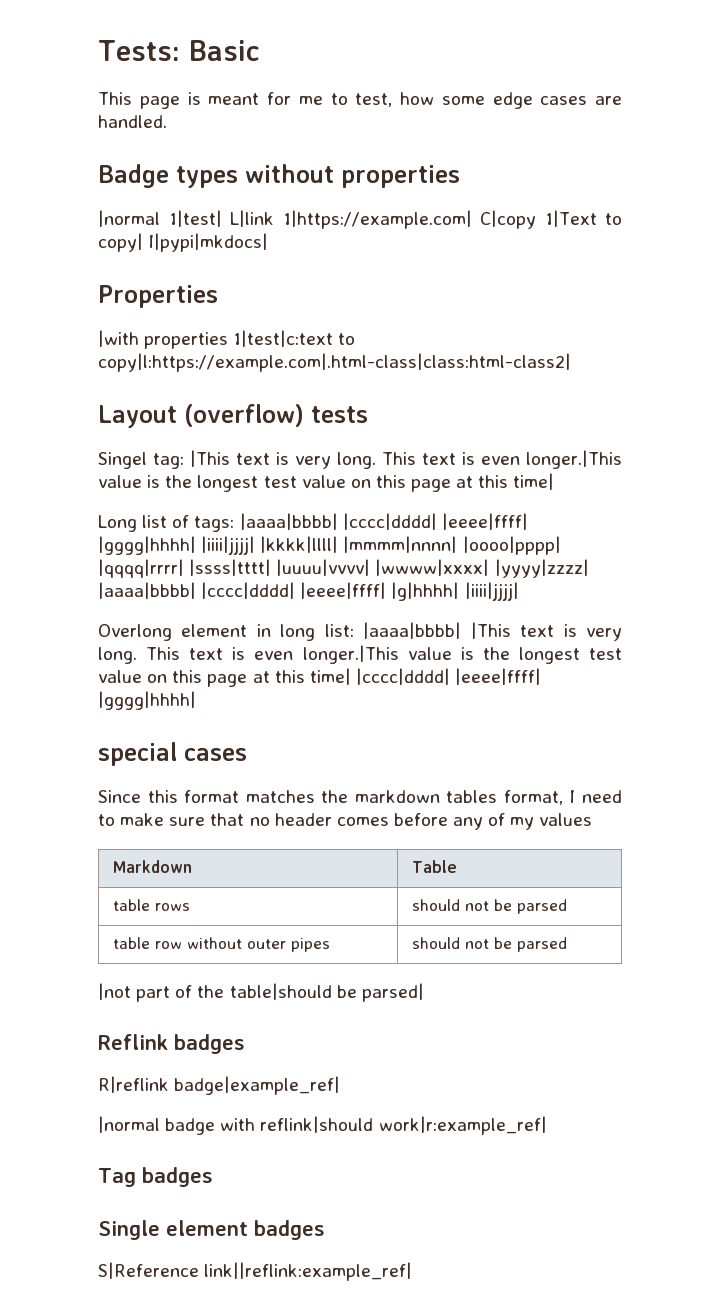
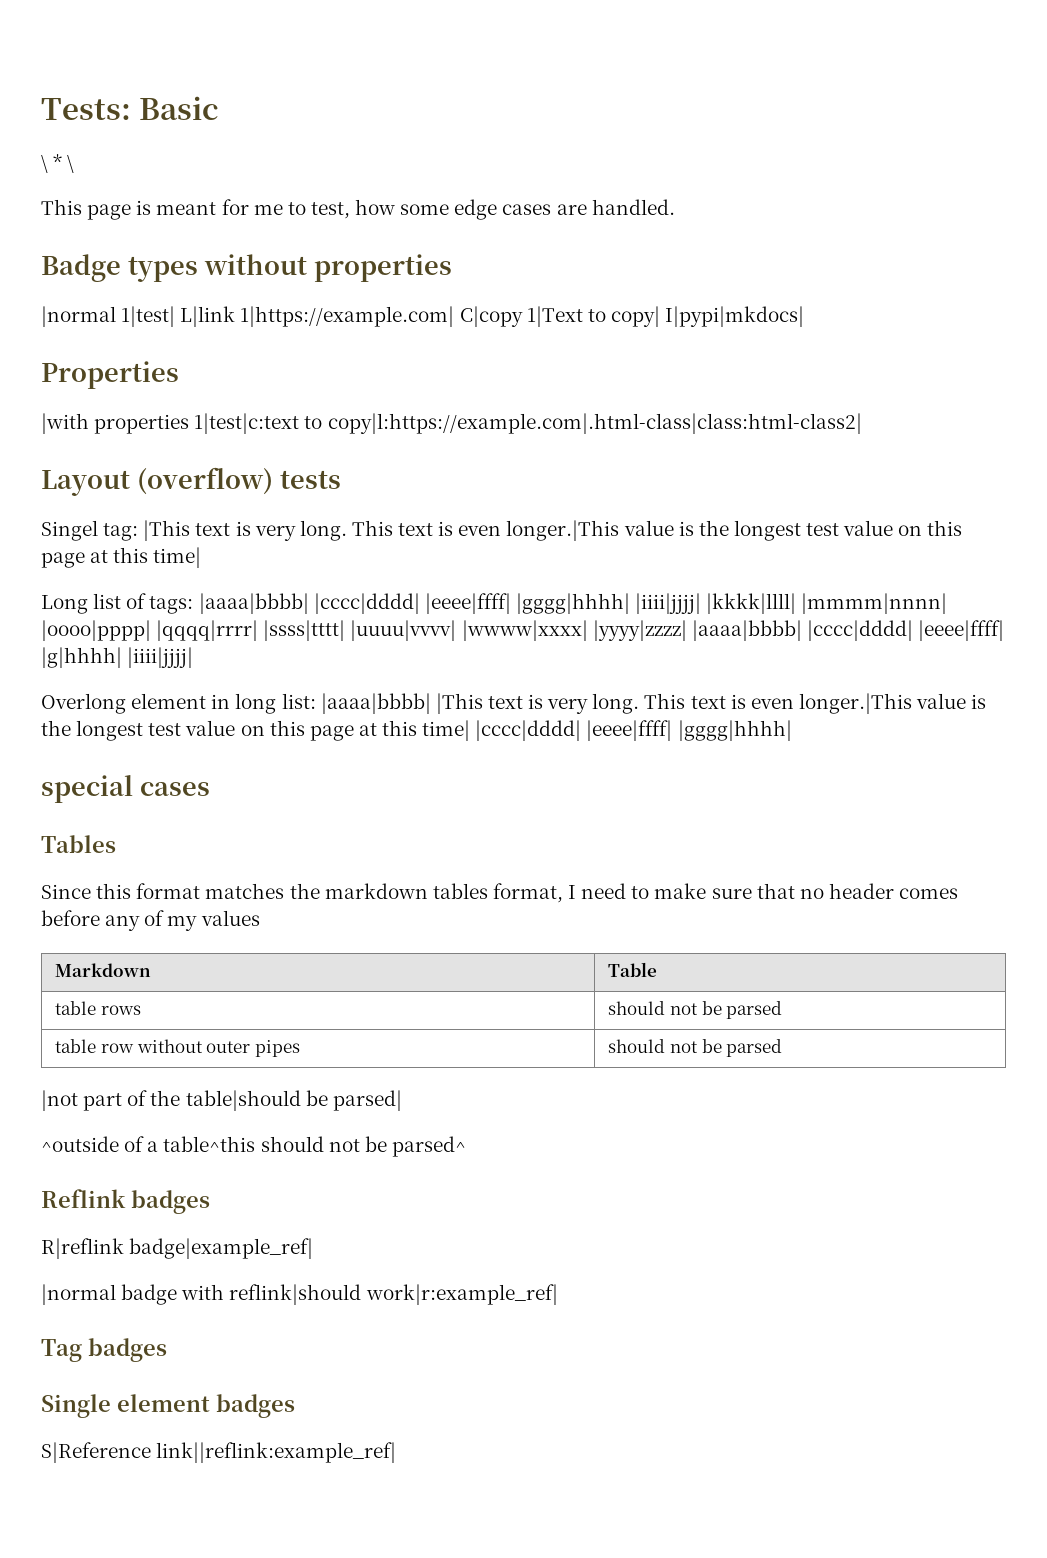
+ \ * \
+ Tables
+ ^outside of a table^this should not be parsed^

